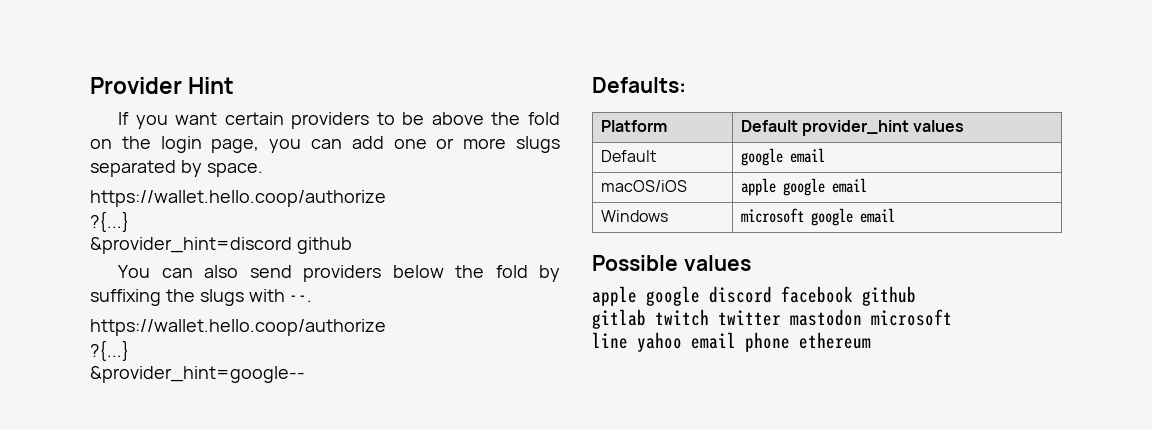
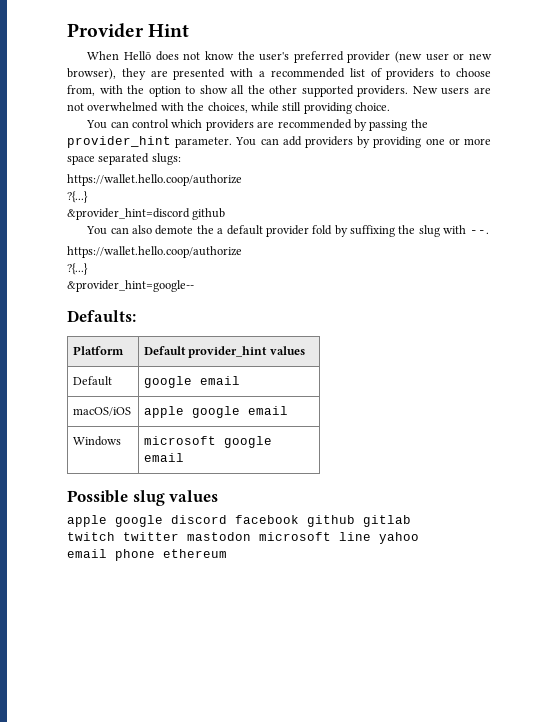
- If you want certain providers to be above the fold on the login page, you can add one or more slugs separated by space.
+ When Hellō does not know the user's preferred provider (new user or new browser), they are presented with a recommended list of providers to choose from, with the option to show all the other supported providers. New users are not overwhelmed with the choices, while still providing choice.
+ You can control which providers are recommended by passing the provider_hint parameter. You can add providers by providing one or more space separated slugs:
- You can also send providers below the fold by suffixing the slugs with --.
+ You can also demote the a default provider fold by suffixing the slug with --.
- Possible values
+ Possible slug values
- apple google discord facebook github
- gitlab twitch twitter mastodon microsoft
- line yahoo email phone ethereum
+ apple google discord facebook github gitlab
+ twitch twitter mastodon microsoft line yahoo
+ email phone ethereum

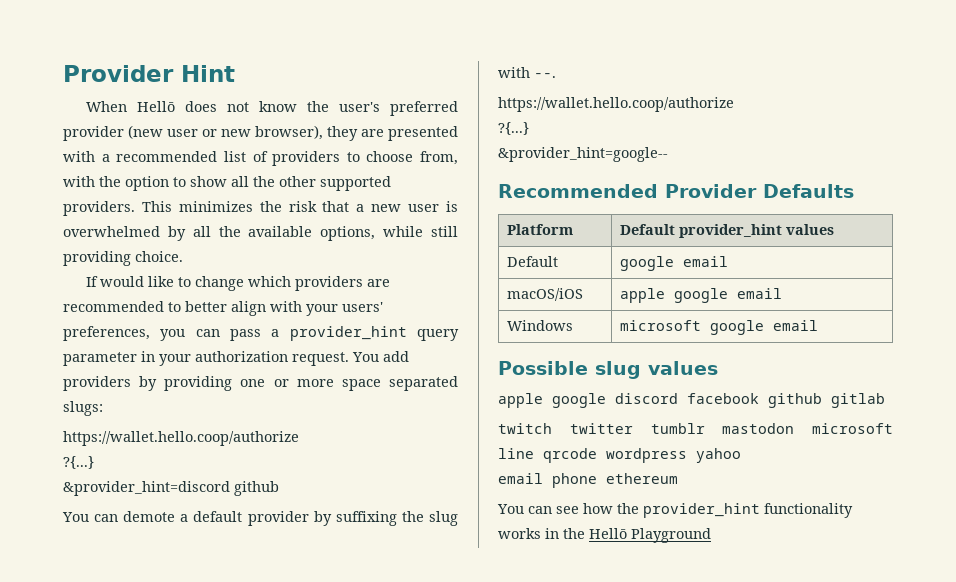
- New users are not overwhelmed with the choices, while still providing choice.
- You can control which providers are recommended by passing the provider_hint parameter. You can add providers by providing one or more space separated slugs:
+ This minimizes the risk that a new user is overwhelmed by all the available options, while still providing choice.
+ If would like to change which providers are recommended to better align with your users' preferences, you can pass a provider_hint query parameter in your authorization request. You add providers by providing one or more space separated slugs:
- You can also demote the a default provider fold by suffixing the slug with --.
+ You can demote a default provider by suffixing the slug with --.
- Defaults:
+ Recommended Provider Defaults
- twitch twitter mastodon microsoft line yahoo
+ twitch twitter tumblr mastodon microsoft line qrcode wordpress yahoo
+ You can see how the provider_hint functionality works in the Hellō Playground

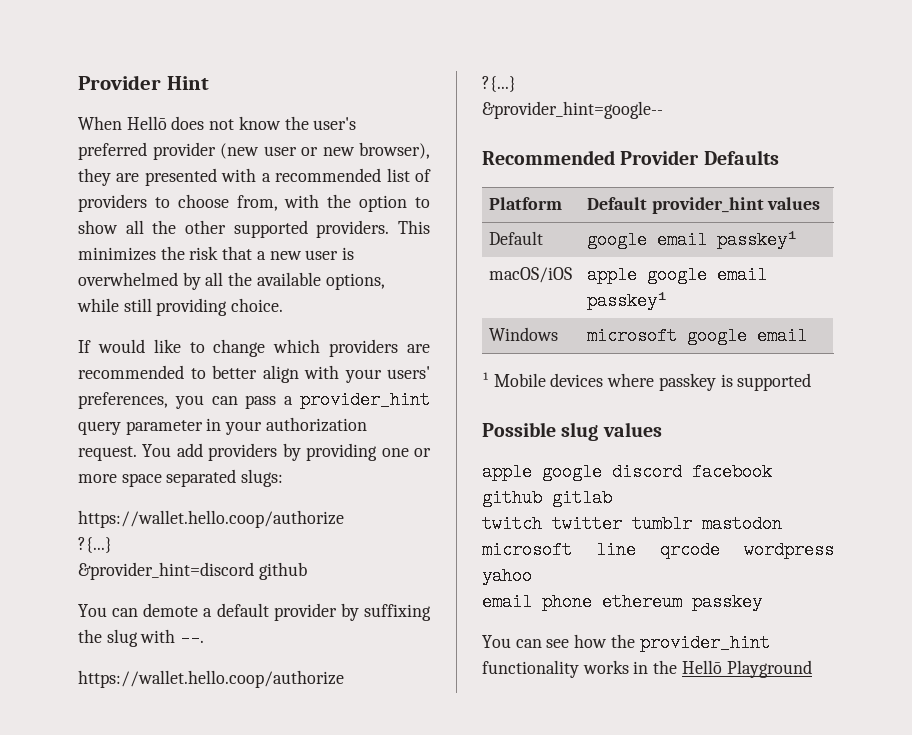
- Default | google email
+ Default | google email passkey¹
- macOS/iOS | apple google email
+ macOS/iOS | apple google email passkey¹
+ ¹ Mobile devices where passkey is supported
- email phone ethereum
+ email phone ethereum passkey

